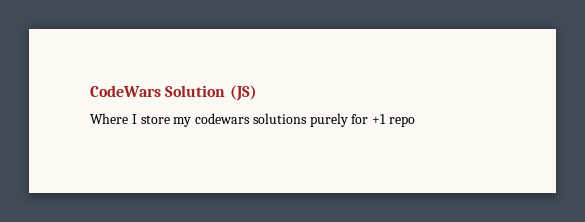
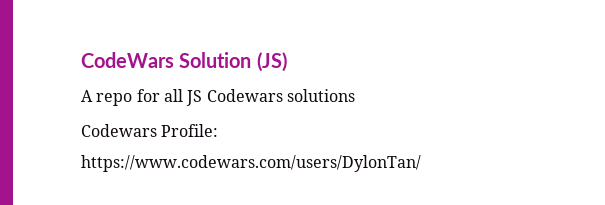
- Where I store my codewars solutions purely for +1 repo
+ A repo for all JS Codewars solutions
+ Codewars Profile:
+ https://www.codewars.com/users/DylonTan/

